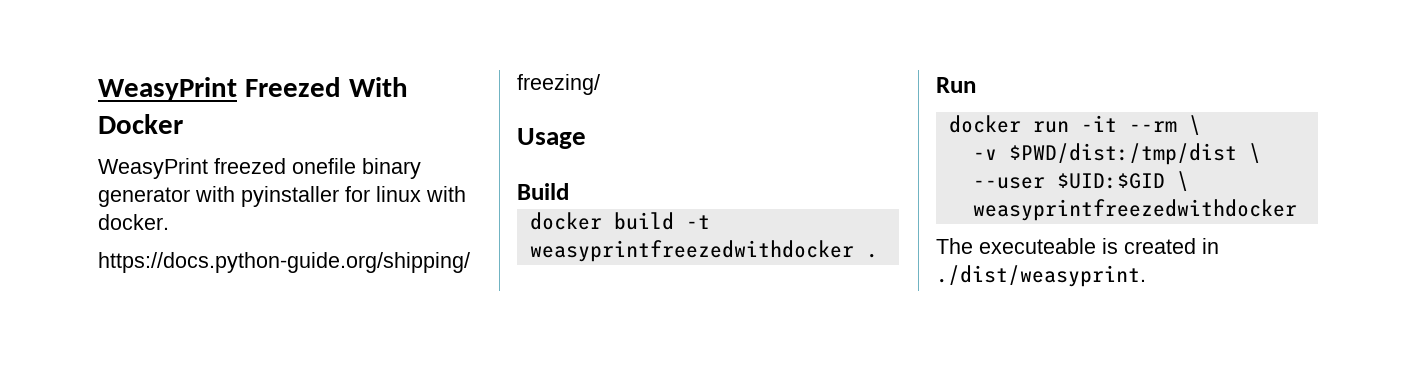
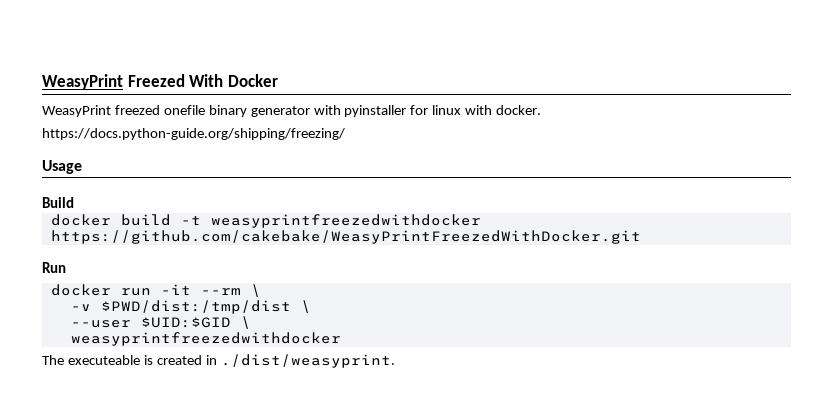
- docker build -t weasyprintfreezedwithdocker .
+ docker build -t weasyprintfreezedwithdocker https://github.com/cakebake/WeasyPrintFreezedWithDocker.git

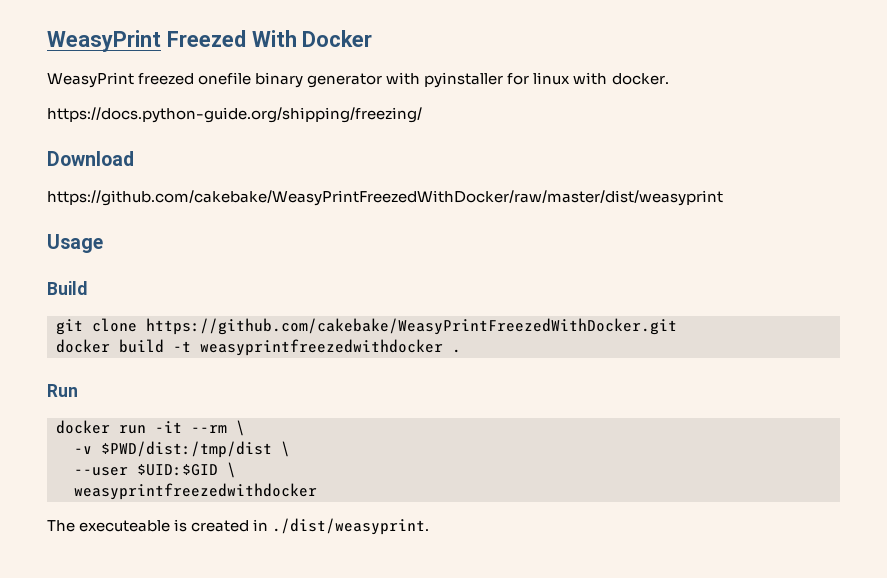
+ Download
+ https://github.com/cakebake/WeasyPrintFreezedWithDocker/raw/master/dist/weasyprint
+ git clone https://github.com/cakebake/WeasyPrintFreezedWithDocker.git
- docker build -t weasyprintfreezedwithdocker https://github.com/cakebake/WeasyPrintFreezedWithDocker.git
+ docker build -t weasyprintfreezedwithdocker .

